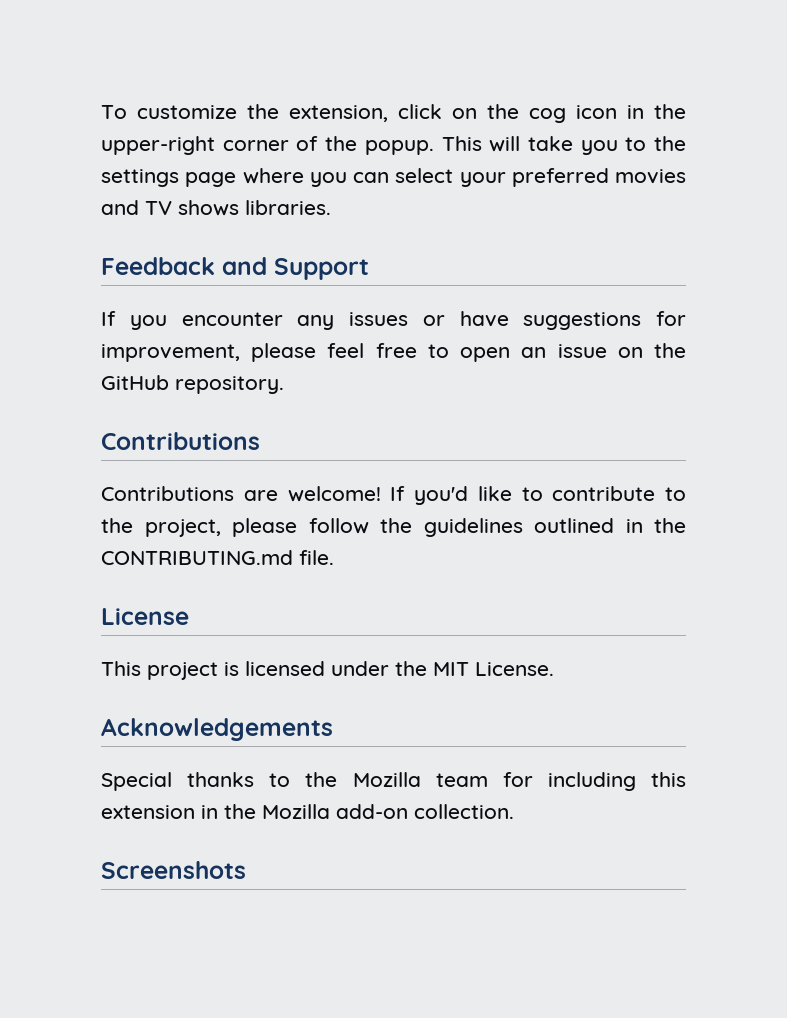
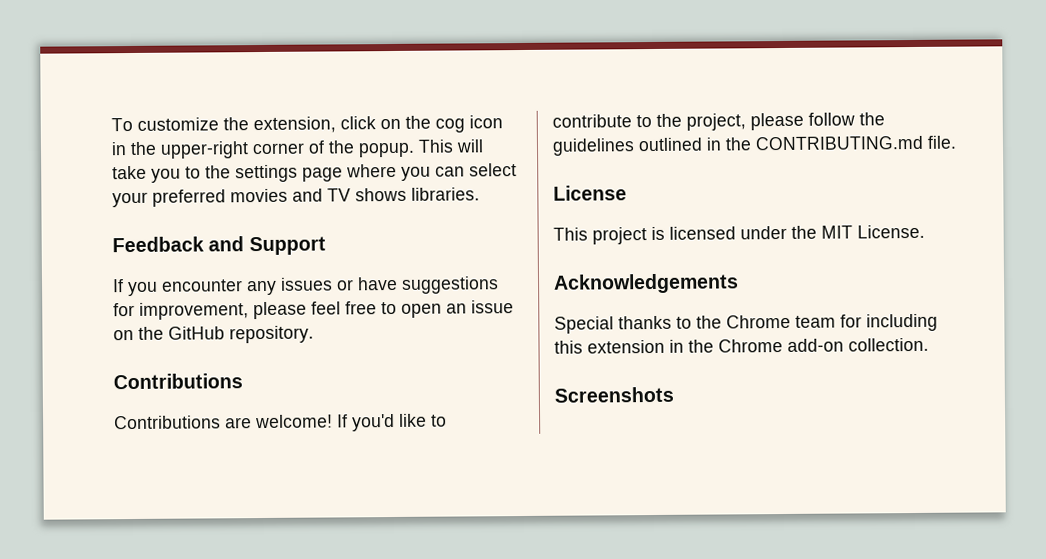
- Special thanks to the Mozilla team for including this extension in the Mozilla add-on collection.
+ Special thanks to the Chrome team for including this extension in the Chrome add-on collection.

